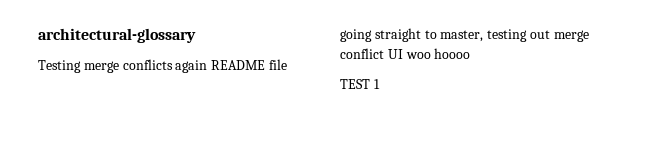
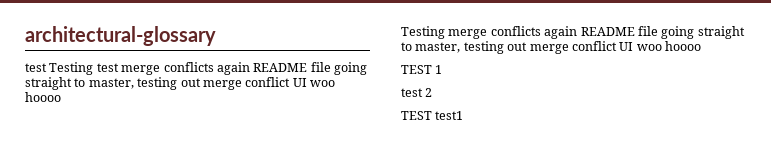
+ test Testing test merge conflicts again README file going straight to master, testing out merge conflict UI woo hoooo
+ test 2
+ TEST test1

